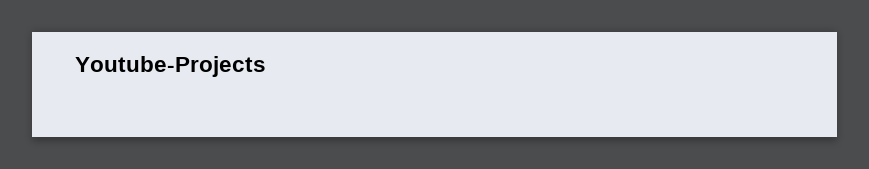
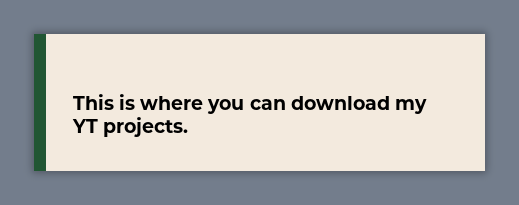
- Youtube-Projects
+ This is where you can download my YT projects.

